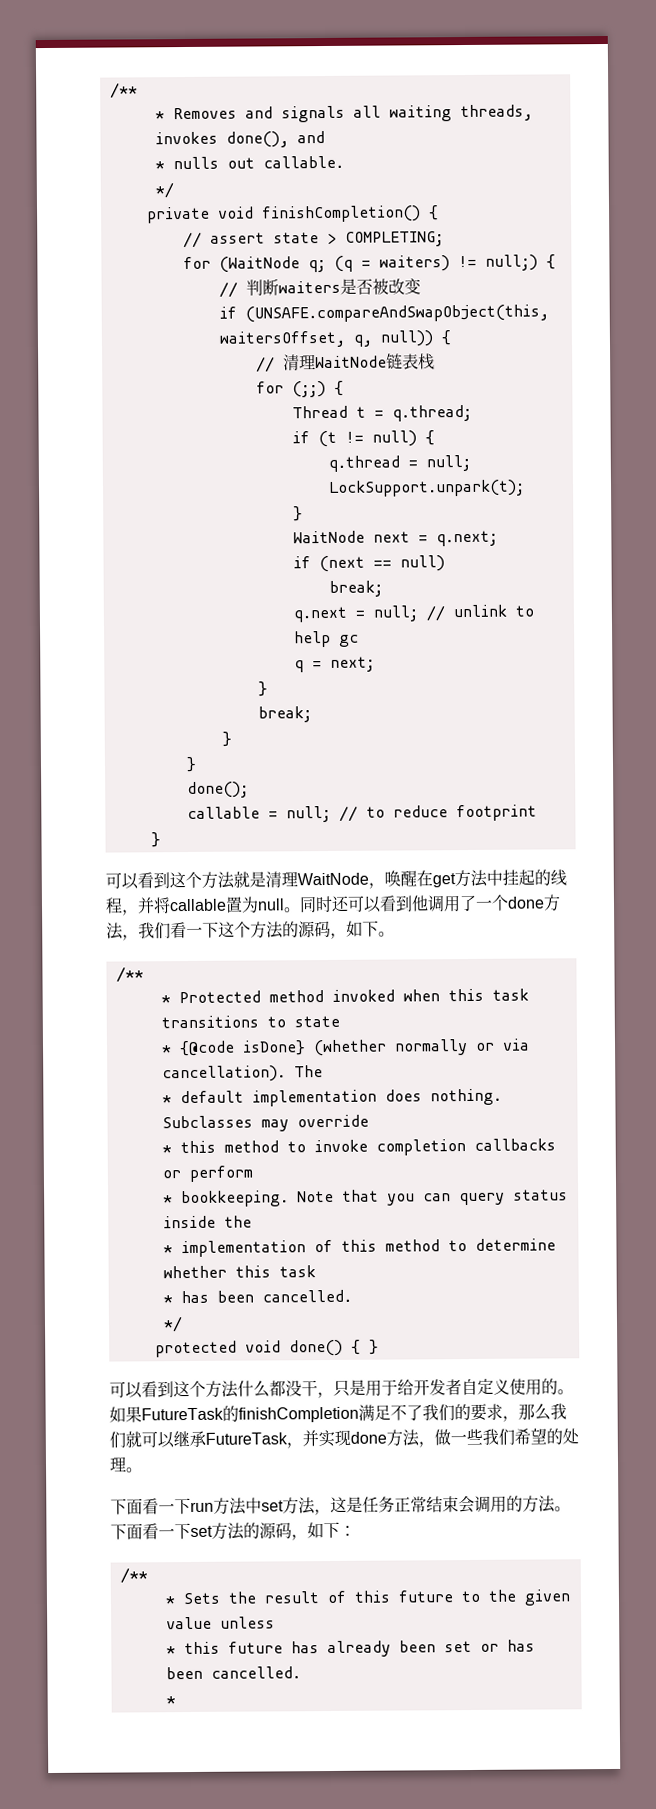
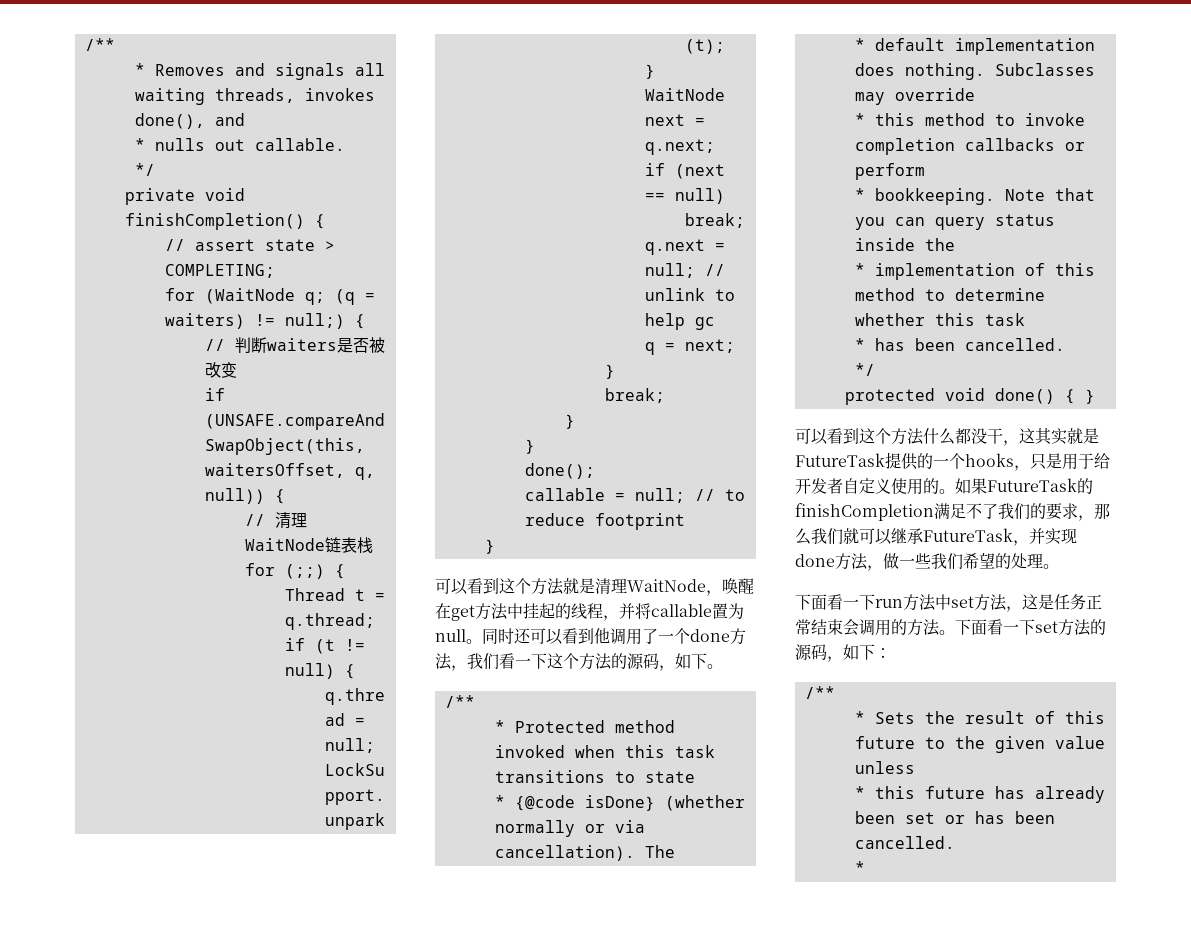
- 可以看到这个方法什么都没干，只是用于给开发者自定义使用的。
+ 可以看到这个方法什么都没干，这其实就是FutureTask提供的一个hooks，只是用于给开发者自定义使用的。

